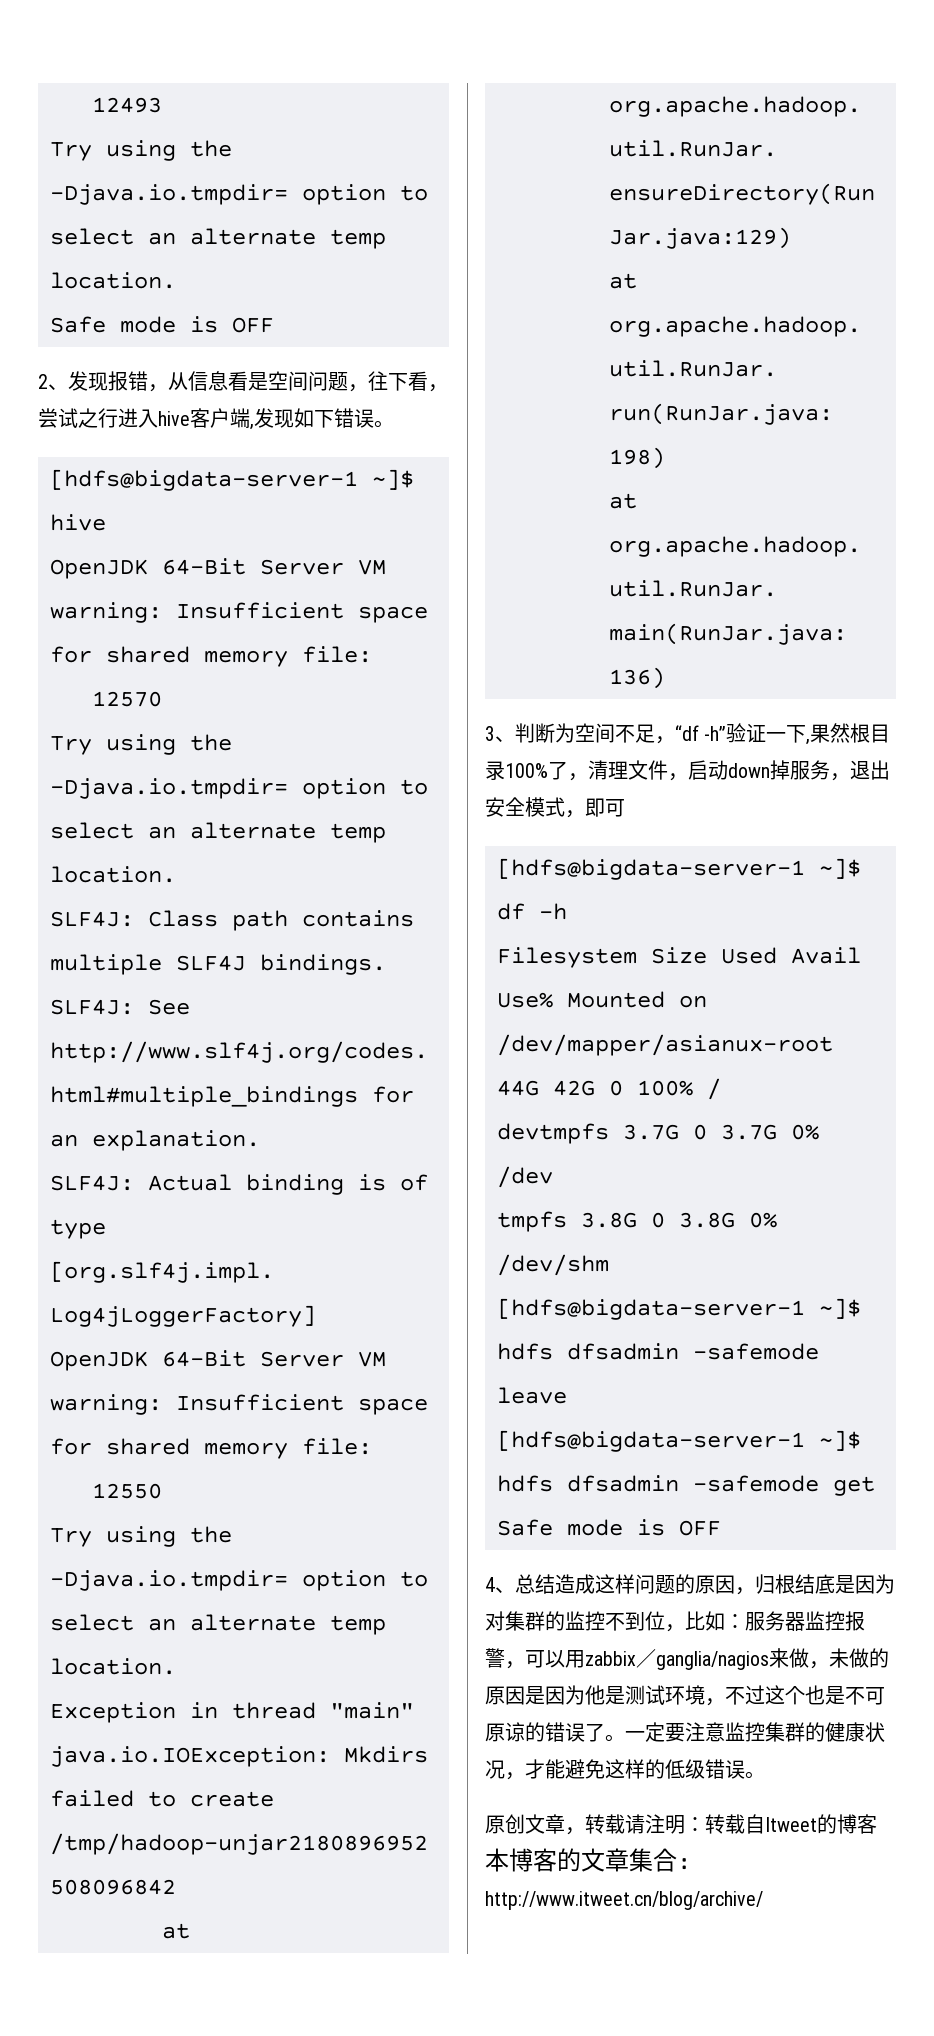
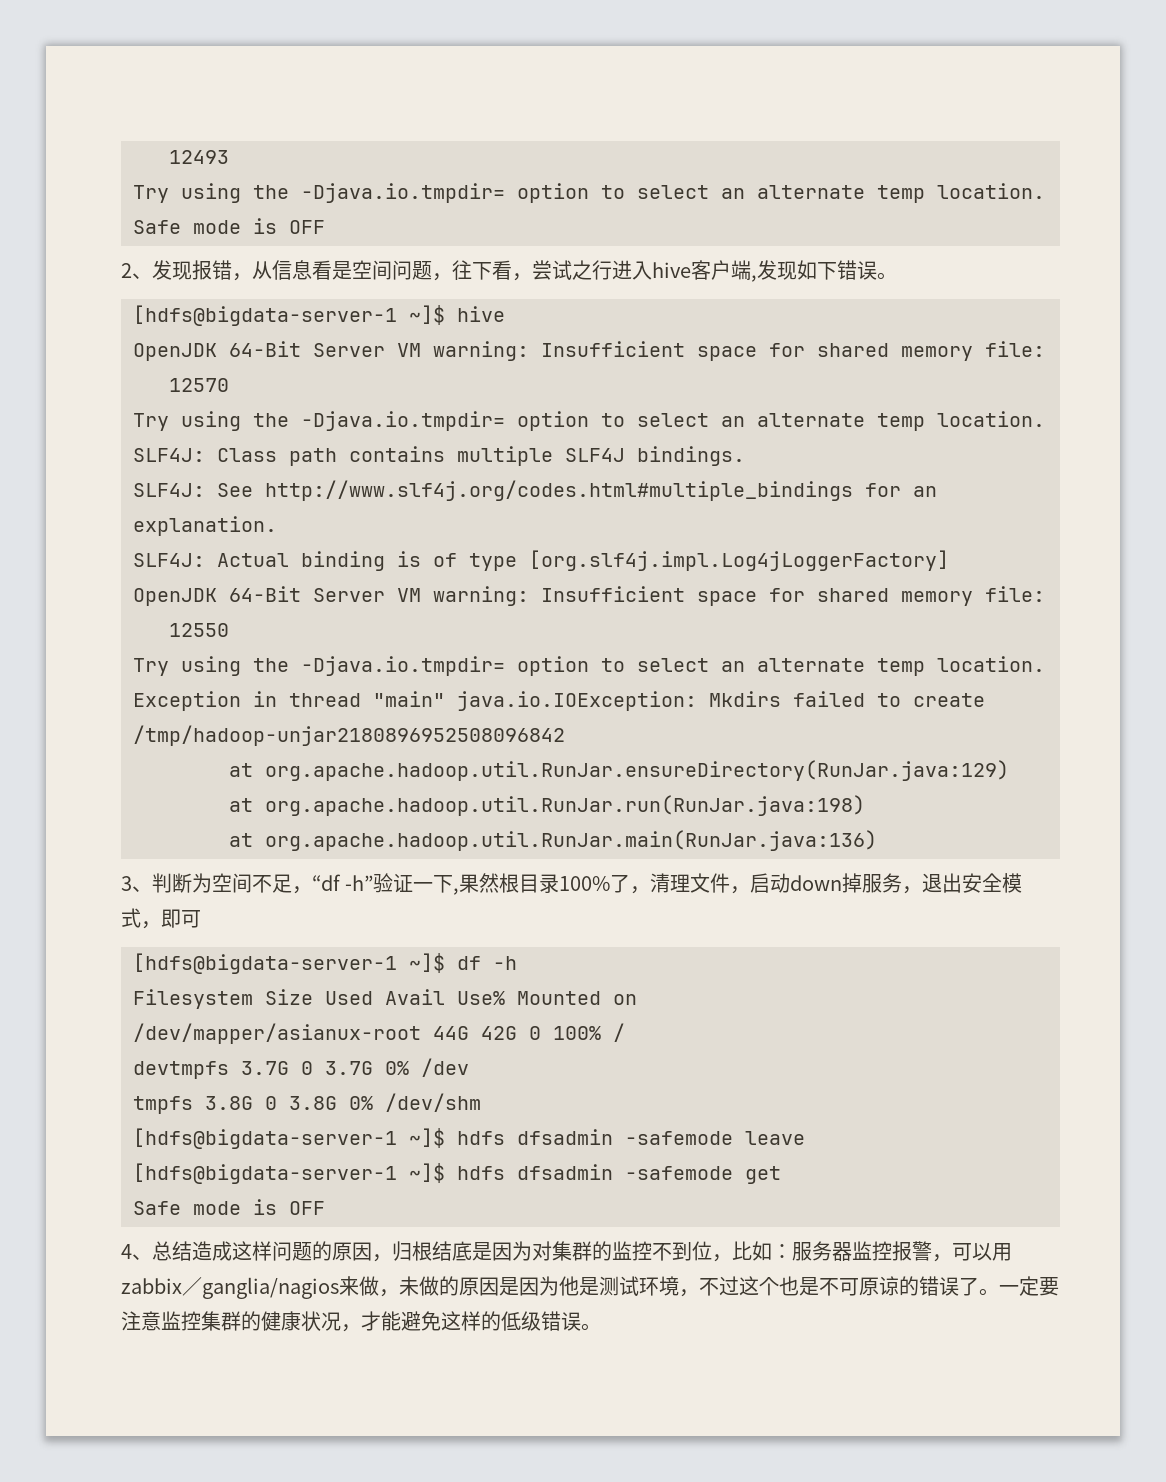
- 原创文章，转载请注明：转载自Itweet的博客本博客的文章集合: http://www.itweet.cn/blog/archive/

